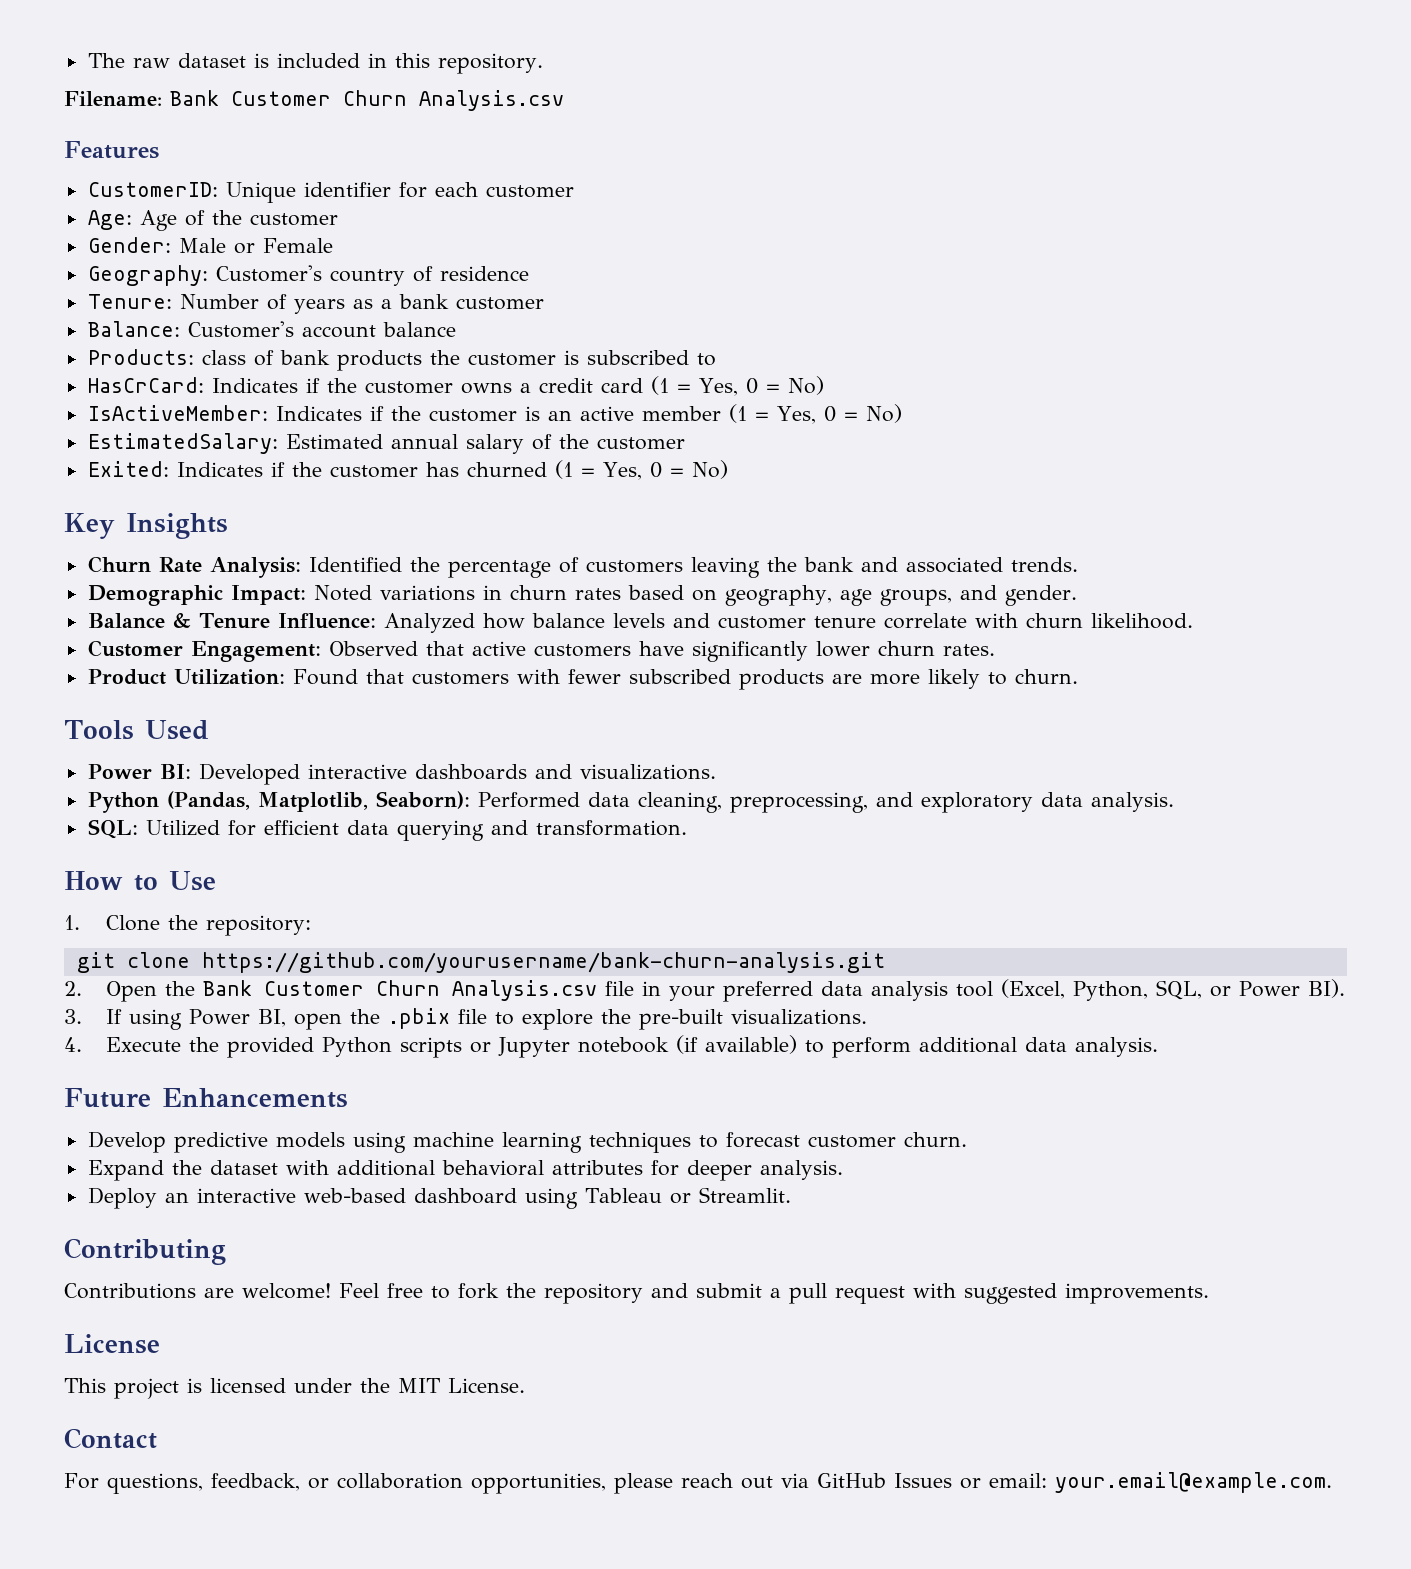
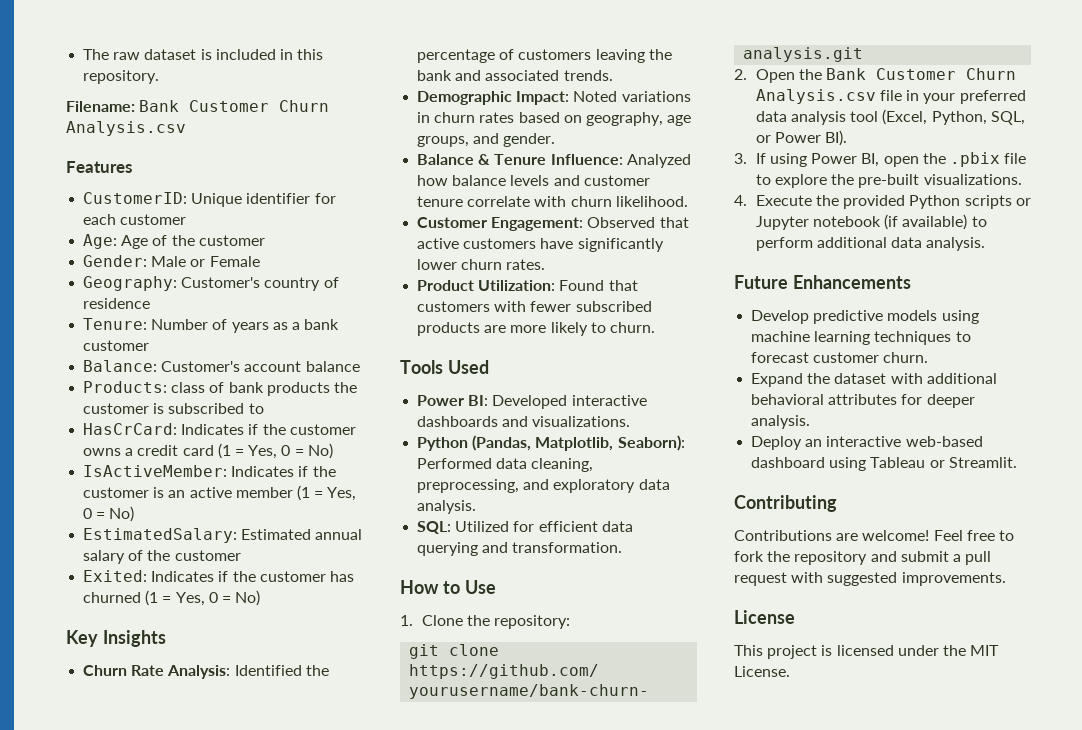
- Contact
- For questions, feedback, or collaboration opportunities, please reach out via GitHub Issues or email: your.email@example.com.

